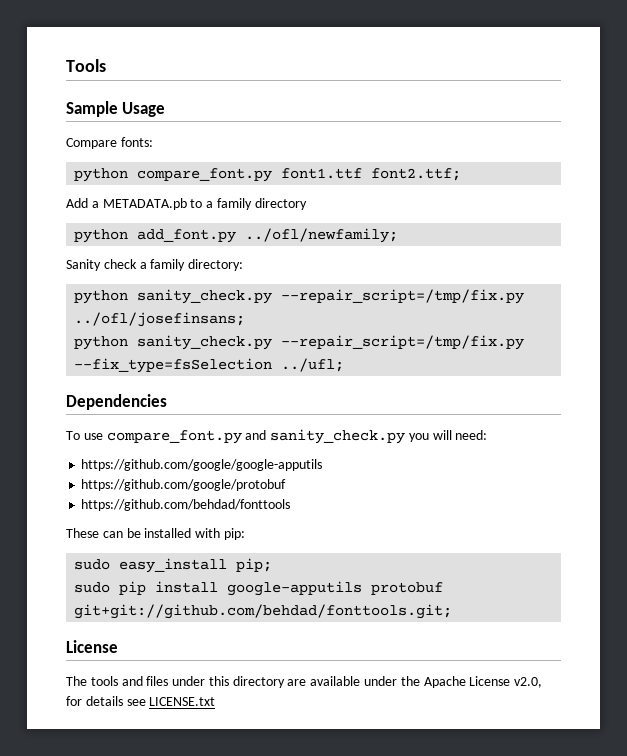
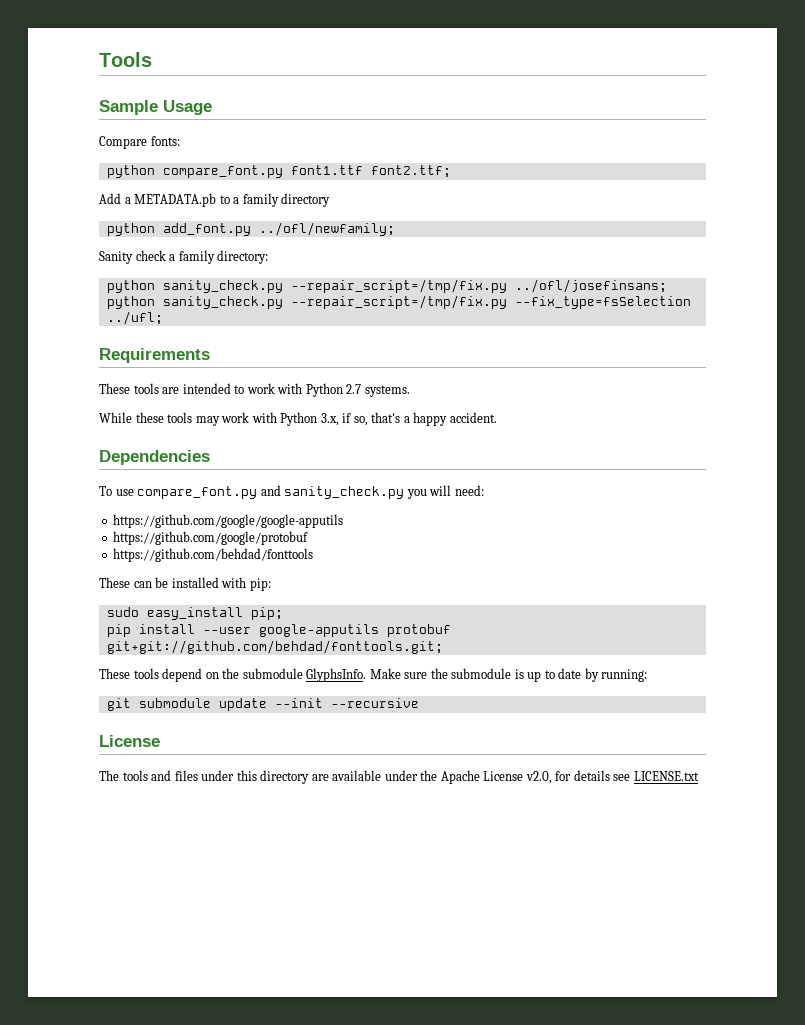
+ Requirements
+ These tools are intended to work with Python 2.7 systems.
+ While these tools may work with Python 3.x, if so, that's a happy accident.
- sudo pip install google-apputils protobuf git+git://github.com/behdad/fonttools.git;
+ pip install --user google-apputils protobuf git+git://github.com/behdad/fonttools.git;
+ These tools depend on the submodule GlyphsInfo. Make sure the submodule is up to date by running:
+ git submodule update --init --recursive

